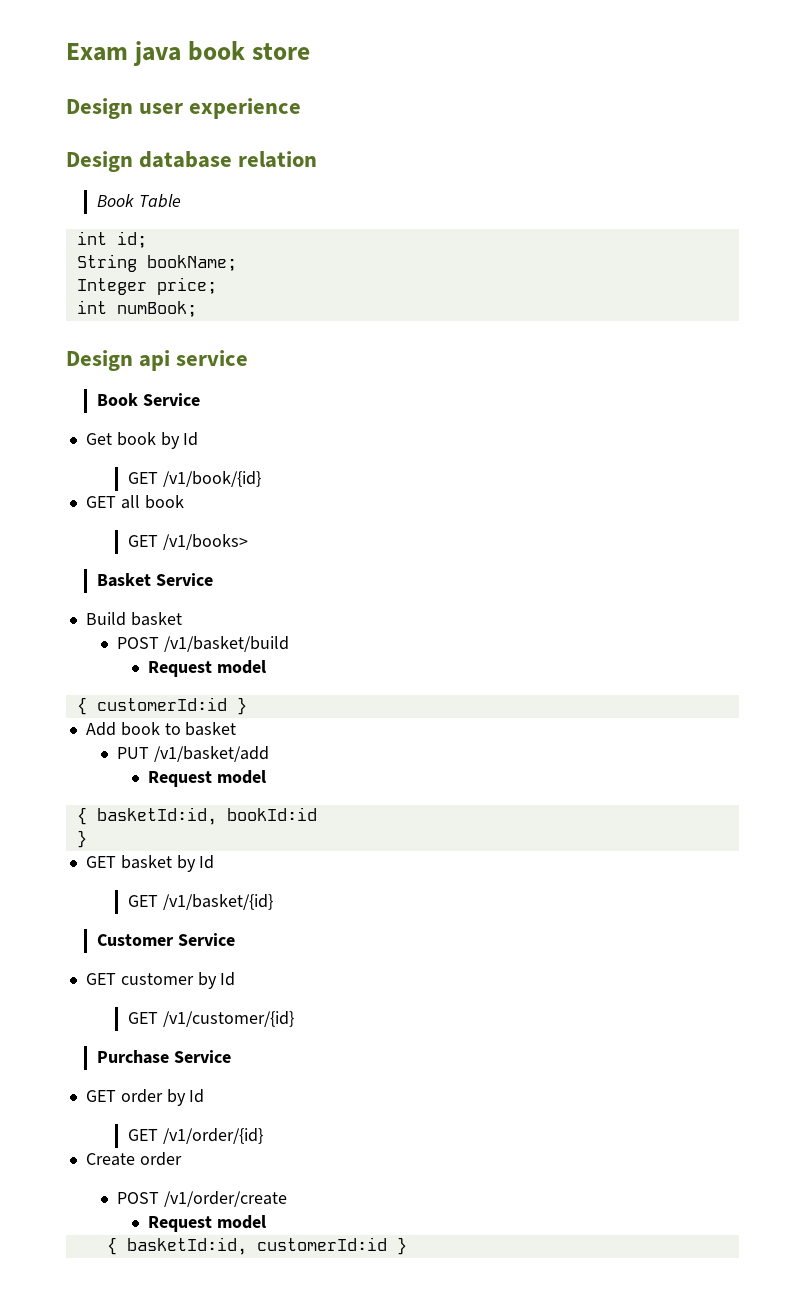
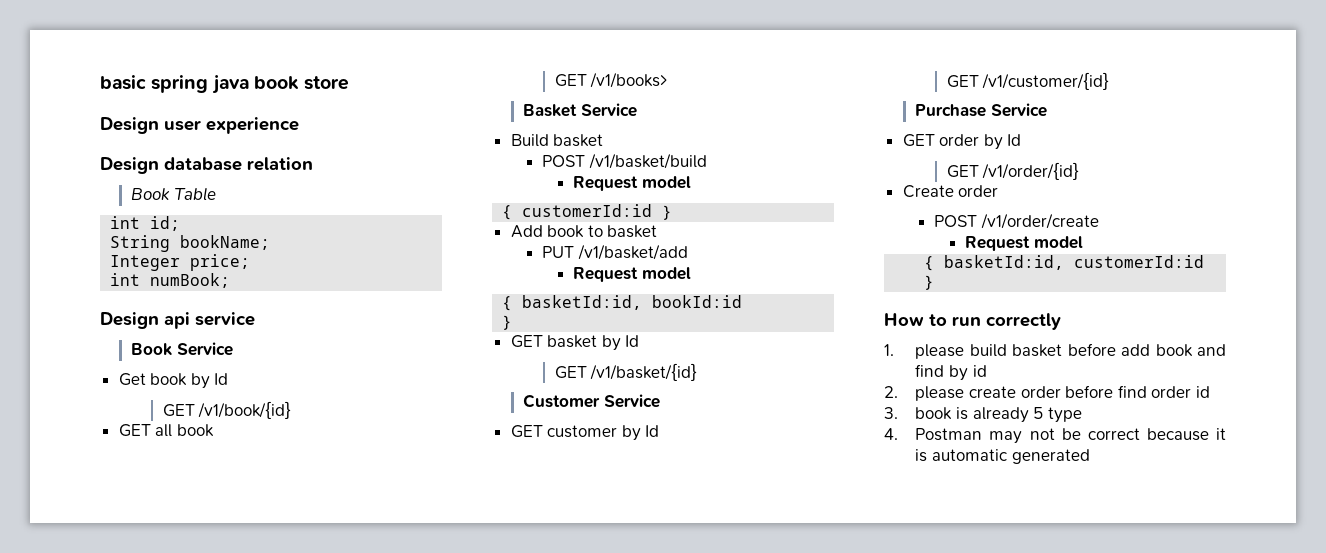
- Exam java book store
+ basic spring java book store
+ How to run correctly
+ 1. please build basket before add book and find by id
+ 2. please create order before find order id
+ 3. book is already 5 type
+ 4. Postman may not be correct because it is automatic generated

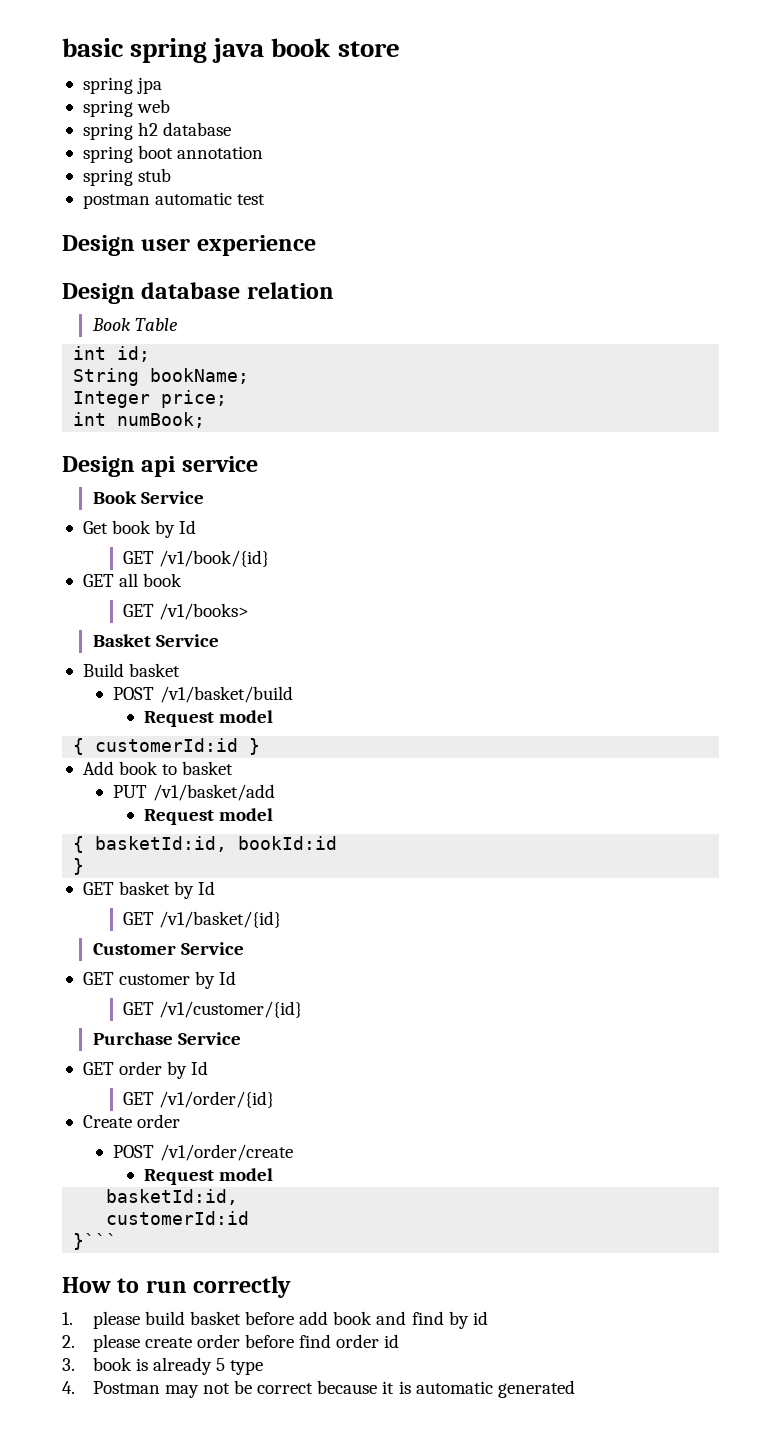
+ spring jpa
+ spring web
+ spring h2 database
+ spring boot annotation
+ spring stub
+ postman automatic test
  POST /v1/order/create
  Request model
- { basketId:id, customerId:id }
+ basketId:id,
+ customerId:id
+ }```

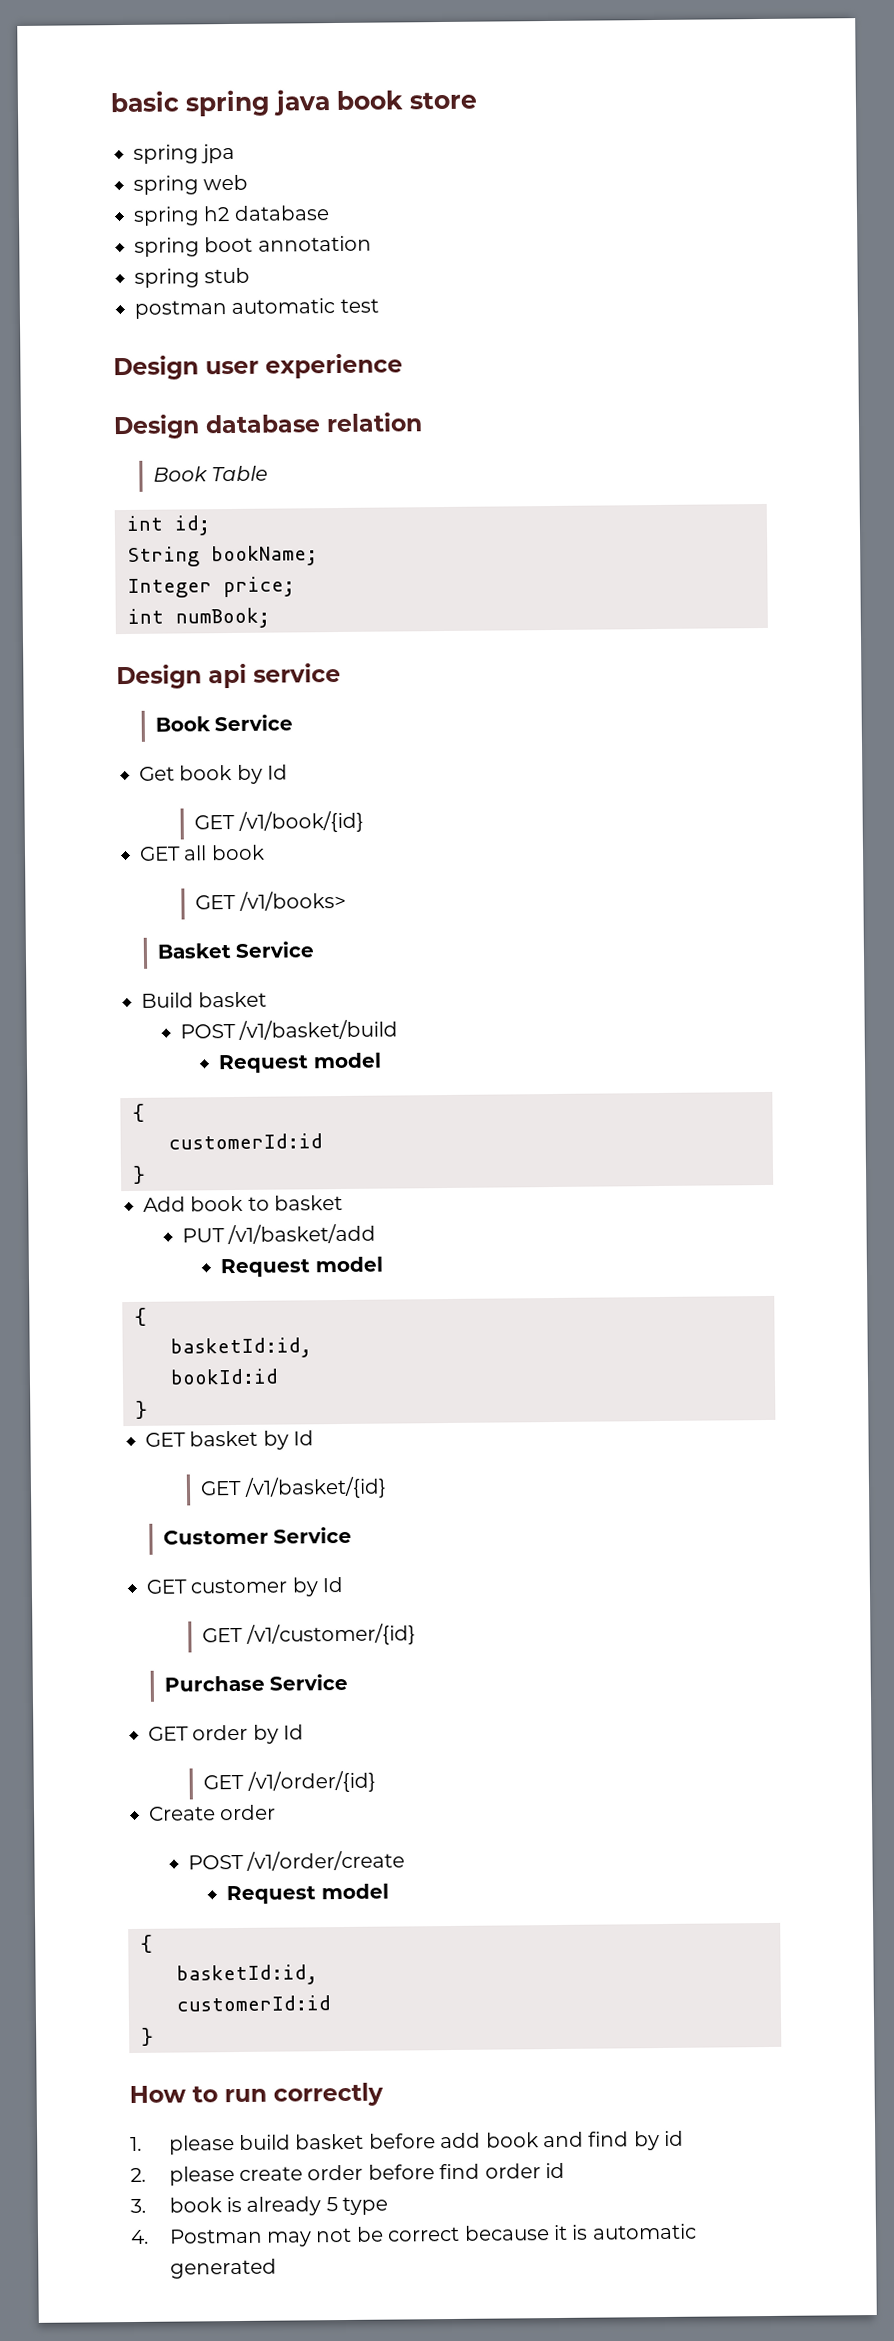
  POST /v1/basket/build
  Request model
- { customerId:id }
+ {
+ customerId:id
+ }
  PUT /v1/basket/add
  Request model
- { basketId:id, bookId:id
+ {
+ basketId:id,
+ bookId:id
  POST /v1/order/create
  Request model
+ {
  basketId:id,
  customerId:id
- }```
+ }

